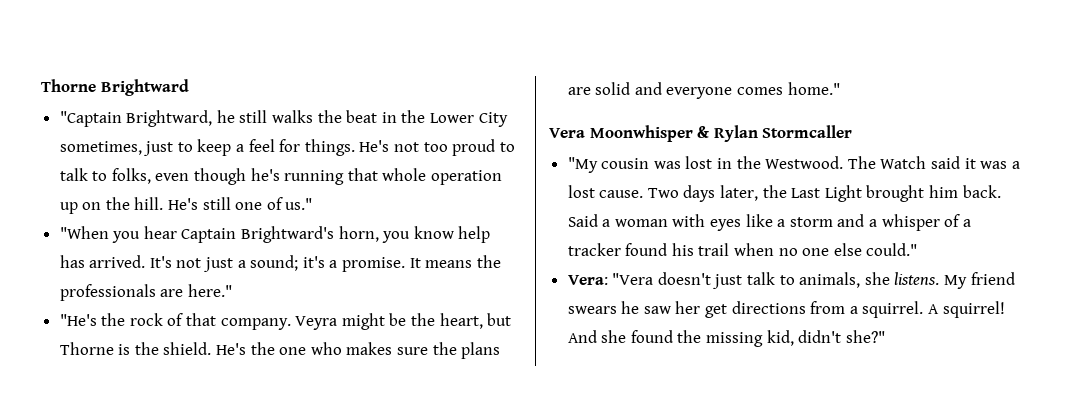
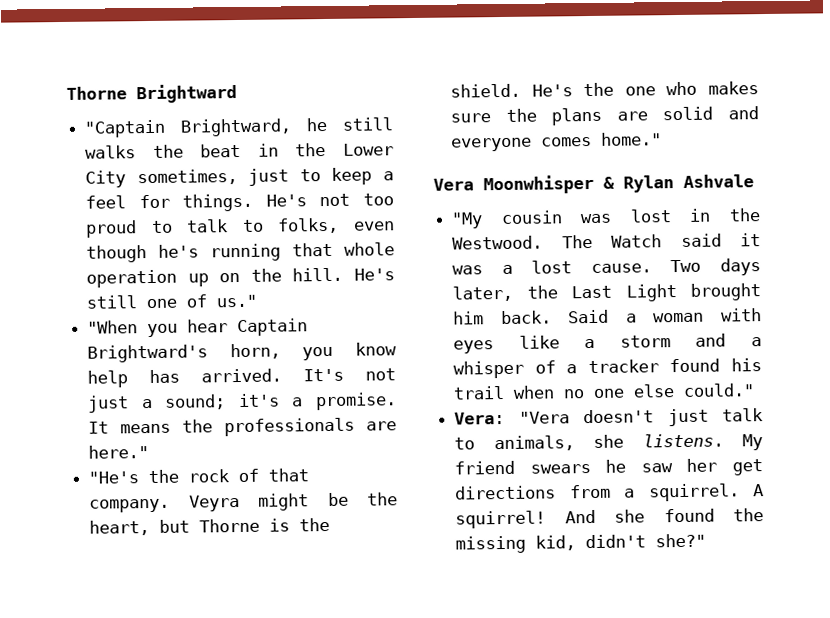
- Vera Moonwhisper & Rylan Stormcaller
+ Vera Moonwhisper & Rylan Ashvale

